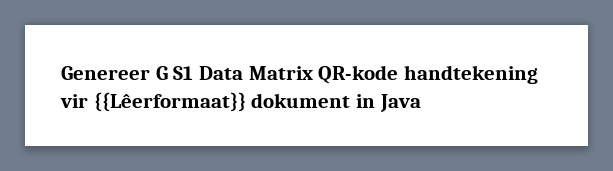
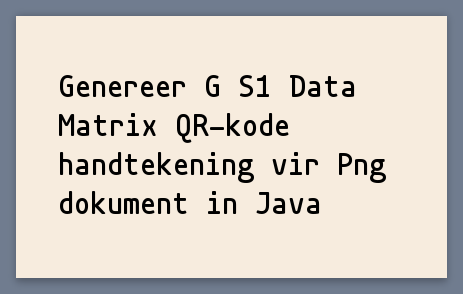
- Genereer G S1 Data Matrix QR-kode handtekening vir {{Lêerformaat}} dokument in Java
+ Genereer G S1 Data Matrix QR-kode handtekening vir Png dokument in Java

